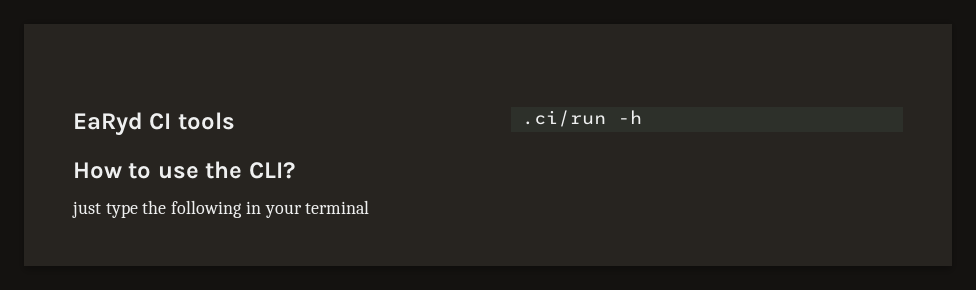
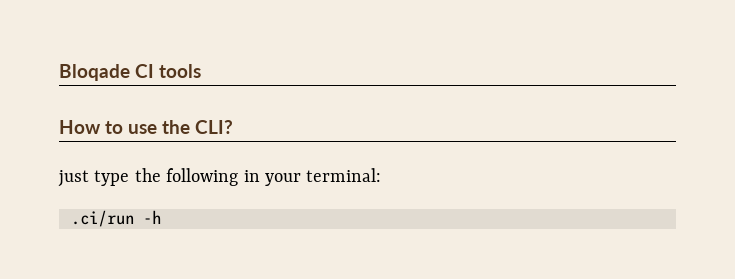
- EaRyd CI tools
+ Bloqade CI tools
- just type the following in your terminal
+ just type the following in your terminal:

